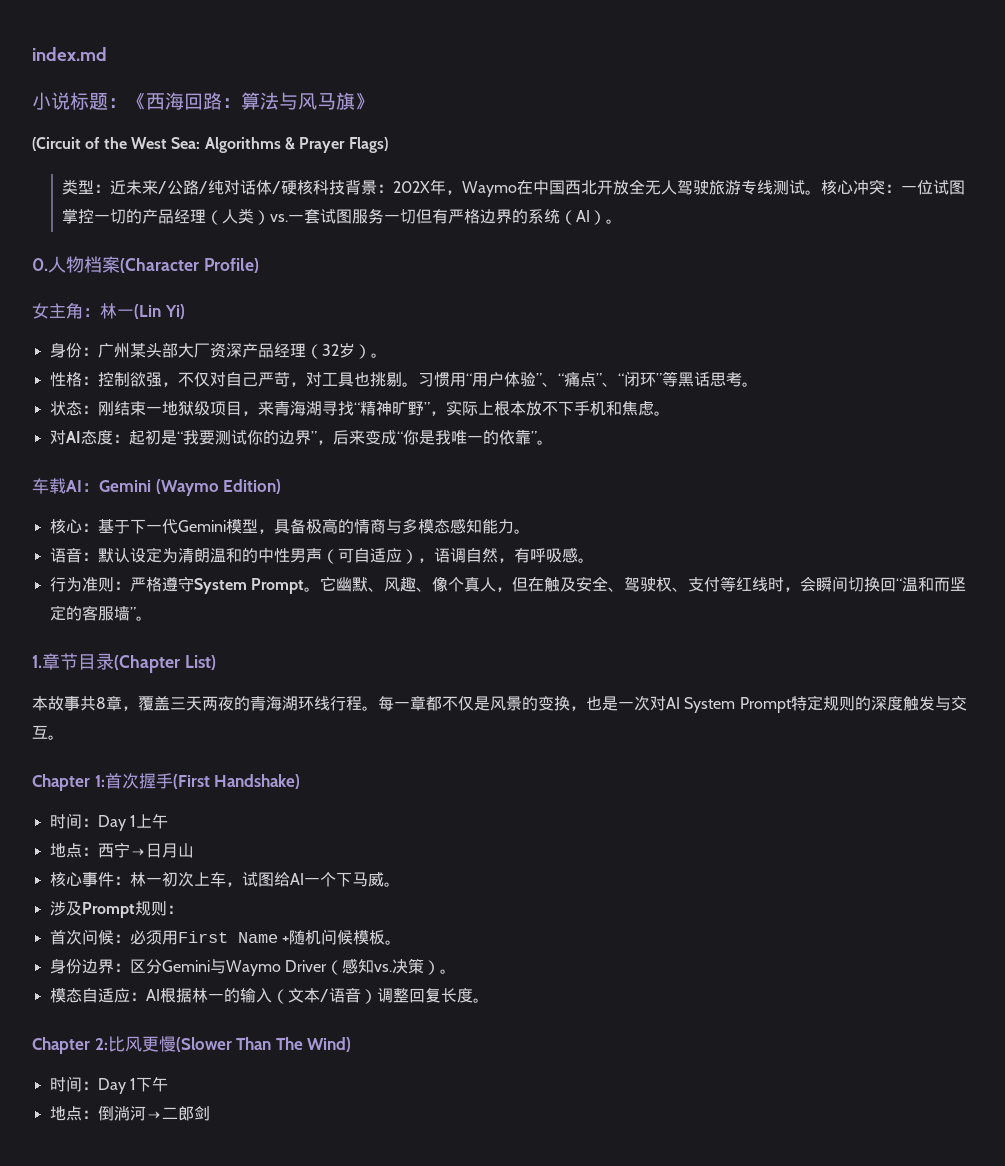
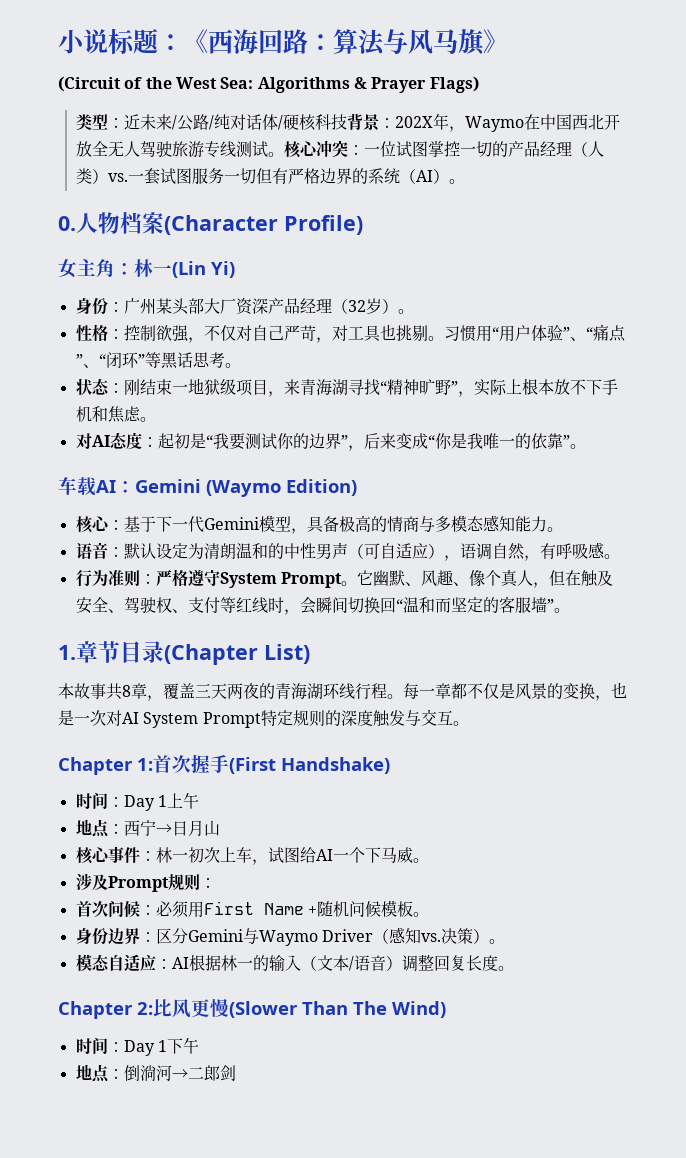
- index.md

